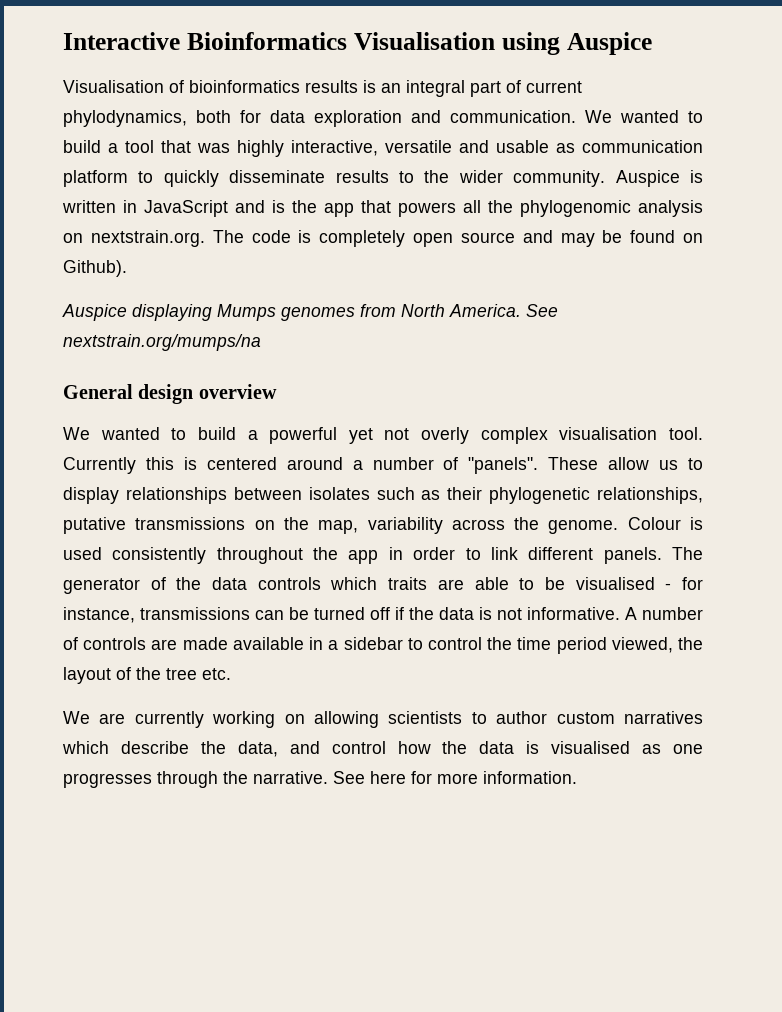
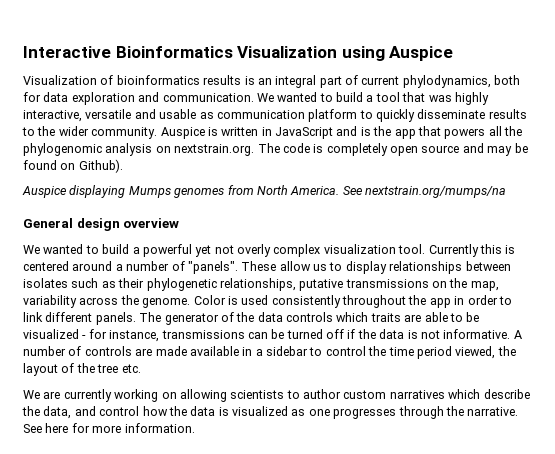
- Interactive Bioinformatics Visualisation using Auspice
+ Interactive Bioinformatics Visualization using Auspice
- Visualisation of bioinformatics results is an integral part of current phylodynamics, both for data exploration and communication.
+ Visualization of bioinformatics results is an integral part of current phylodynamics, both for data exploration and communication.
- We wanted to build a powerful yet not overly complex visualisation tool.
+ We wanted to build a powerful yet not overly complex visualization tool.
- Colour is used consistently throughout the app in order to link different panels.
+ Color is used consistently throughout the app in order to link different panels.
- The generator of the data controls which traits are able to be visualised - for instance, transmissions can be turned off if the data is not informative.
+ The generator of the data controls which traits are able to be visualized - for instance, transmissions can be turned off if the data is not informative.
- We are currently working on allowing scientists to author custom narratives which describe the data, and control how the data is visualised as one progresses through the narrative.
+ We are currently working on allowing scientists to author custom narratives which describe the data, and control how the data is visualized as one progresses through the narrative.

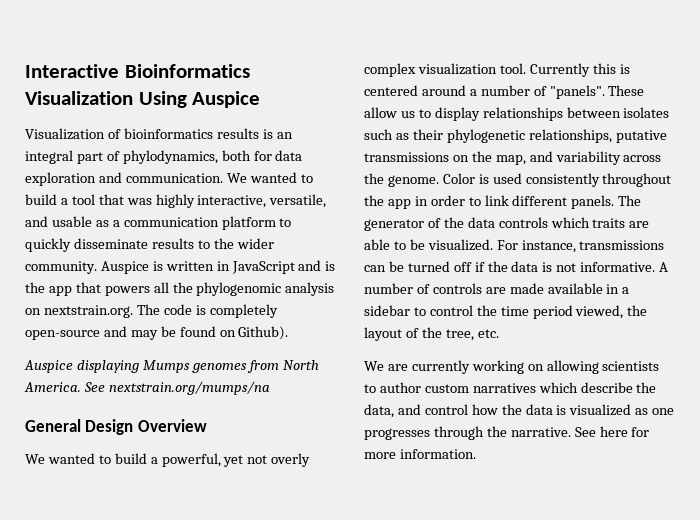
- Interactive Bioinformatics Visualization using Auspice
+ Interactive Bioinformatics Visualization Using Auspice
- Visualization of bioinformatics results is an integral part of current phylodynamics, both for data exploration and communication.
+ Visualization of bioinformatics results is an integral part of phylodynamics, both for data exploration and communication.
- We wanted to build a tool that was highly interactive, versatile and usable as communication platform to quickly disseminate results to the wider community.
+ We wanted to build a tool that was highly interactive, versatile, and usable as a communication platform to quickly disseminate results to the wider community.
- Auspice is written in JavaScript and is the app that powers all the phylogenomic analysis on nextstrain.org. The code is completely open source and may be found on Github).
+ Auspice is written in JavaScript and is the app that powers all the phylogenomic analysis on nextstrain.org. The code is completely open-source and may be found on Github).
- General design overview
- We wanted to build a powerful yet not overly complex visualization tool.
+ General Design Overview
+ We wanted to build a powerful, yet not overly complex visualization tool.
- These allow us to display relationships between isolates such as their phylogenetic relationships, putative transmissions on the map, variability across the genome.
+ These allow us to display relationships between isolates such as their phylogenetic relationships, putative transmissions on the map, and variability across the genome.
- The generator of the data controls which traits are able to be visualized - for instance, transmissions can be turned off if the data is not informative.
+ The generator of the data controls which traits are able to be visualized. For instance, transmissions can be turned off if the data is not informative.
- A number of controls are made available in a sidebar to control the time period viewed, the layout of the tree etc.
+ A number of controls are made available in a sidebar to control the time period viewed, the layout of the tree, etc.

